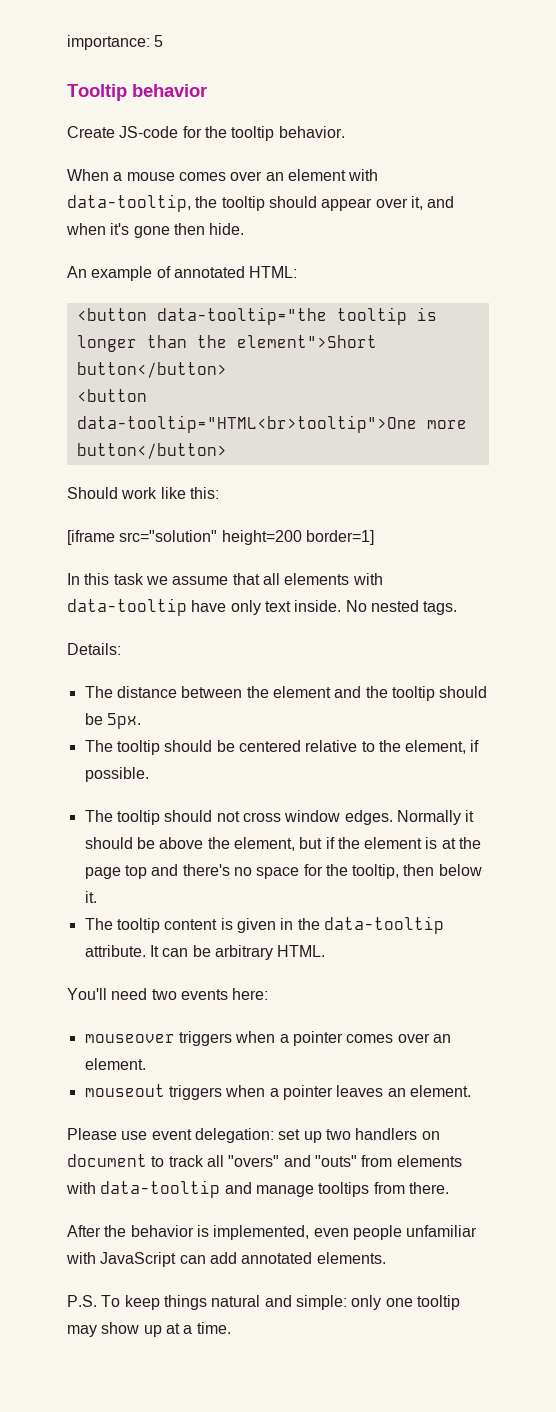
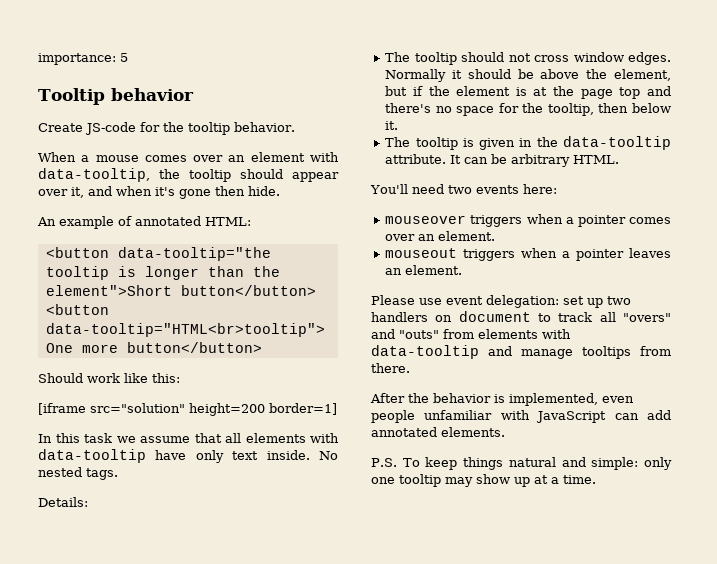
- The distance between the element and the tooltip should be 5px.
- The tooltip should be centered relative to the element, if possible.
- The tooltip content is given in the data-tooltip attribute.
+ The tooltip is given in the data-tooltip attribute.

